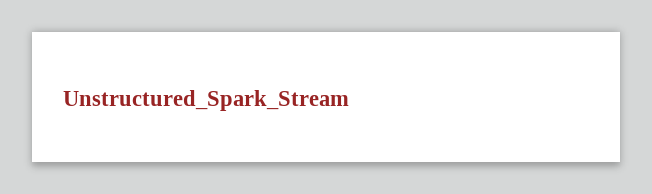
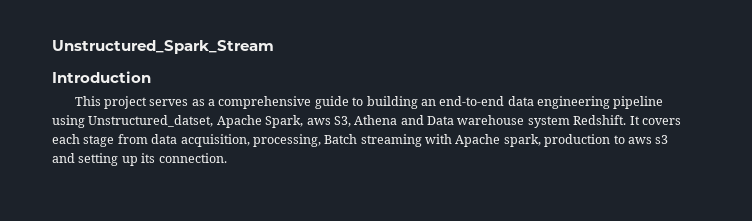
+ Introduction
+ This project serves as a comprehensive guide to building an end-to-end data engineering pipeline using Unstructured_datset, Apache Spark, aws S3, Athena and Data warehouse system Redshift. It covers each stage from data acquisition, processing, Batch streaming with Apache spark, production to aws s3 and setting up its connection.

